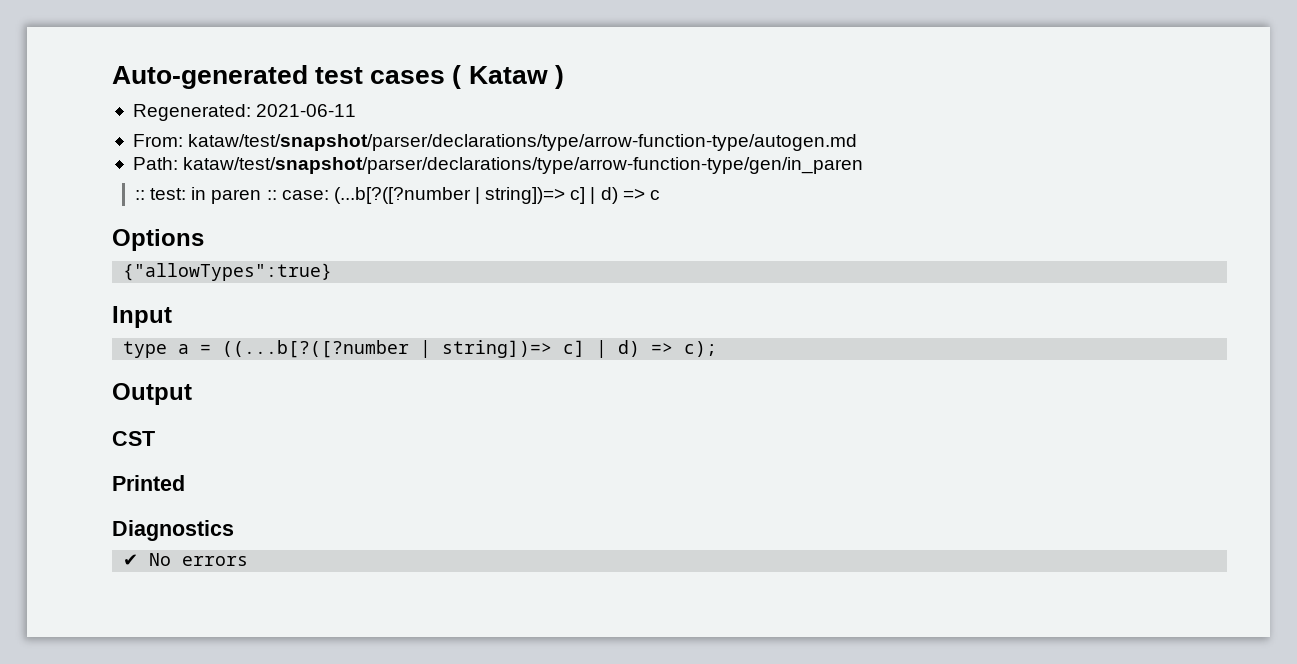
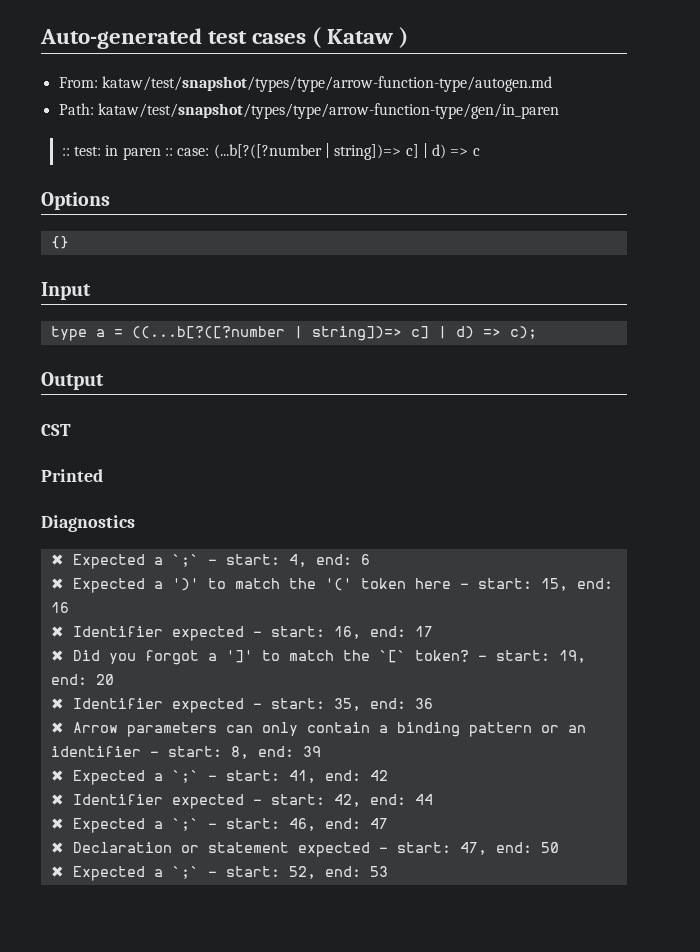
- Regenerated: 2021-06-11
- From: kataw/test/snapshot/parser/declarations/type/arrow-function-type/autogen.md
+ From: kataw/test/snapshot/types/type/arrow-function-type/autogen.md
- Path: kataw/test/snapshot/parser/declarations/type/arrow-function-type/gen/in_paren
+ Path: kataw/test/snapshot/types/type/arrow-function-type/gen/in_paren
- {"allowTypes":true}
+ {}
- ✔ No errors
+ ✖ Expected a `;` - start: 4, end: 6
+ ✖ Expected a ')' to match the '(' token here - start: 15, end: 16
+ ✖ Identifier expected - start: 16, end: 17
+ ✖ Did you forgot a ']' to match the `[` token? - start: 19, end: 20
+ ✖ Identifier expected - start: 35, end: 36
+ ✖ Arrow parameters can only contain a binding pattern or an identifier - start: 8, end: 39
+ ✖ Expected a `;` - start: 41, end: 42
+ ✖ Identifier expected - start: 42, end: 44
+ ✖ Expected a `;` - start: 46, end: 47
+ ✖ Declaration or statement expected - start: 47, end: 50
+ ✖ Expected a `;` - start: 52, end: 53

